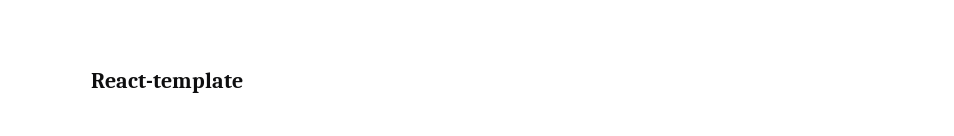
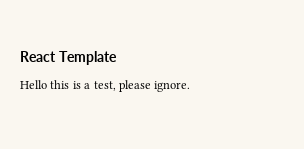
- React-template
+ React Template
+ Hello this is a test, please ignore.

